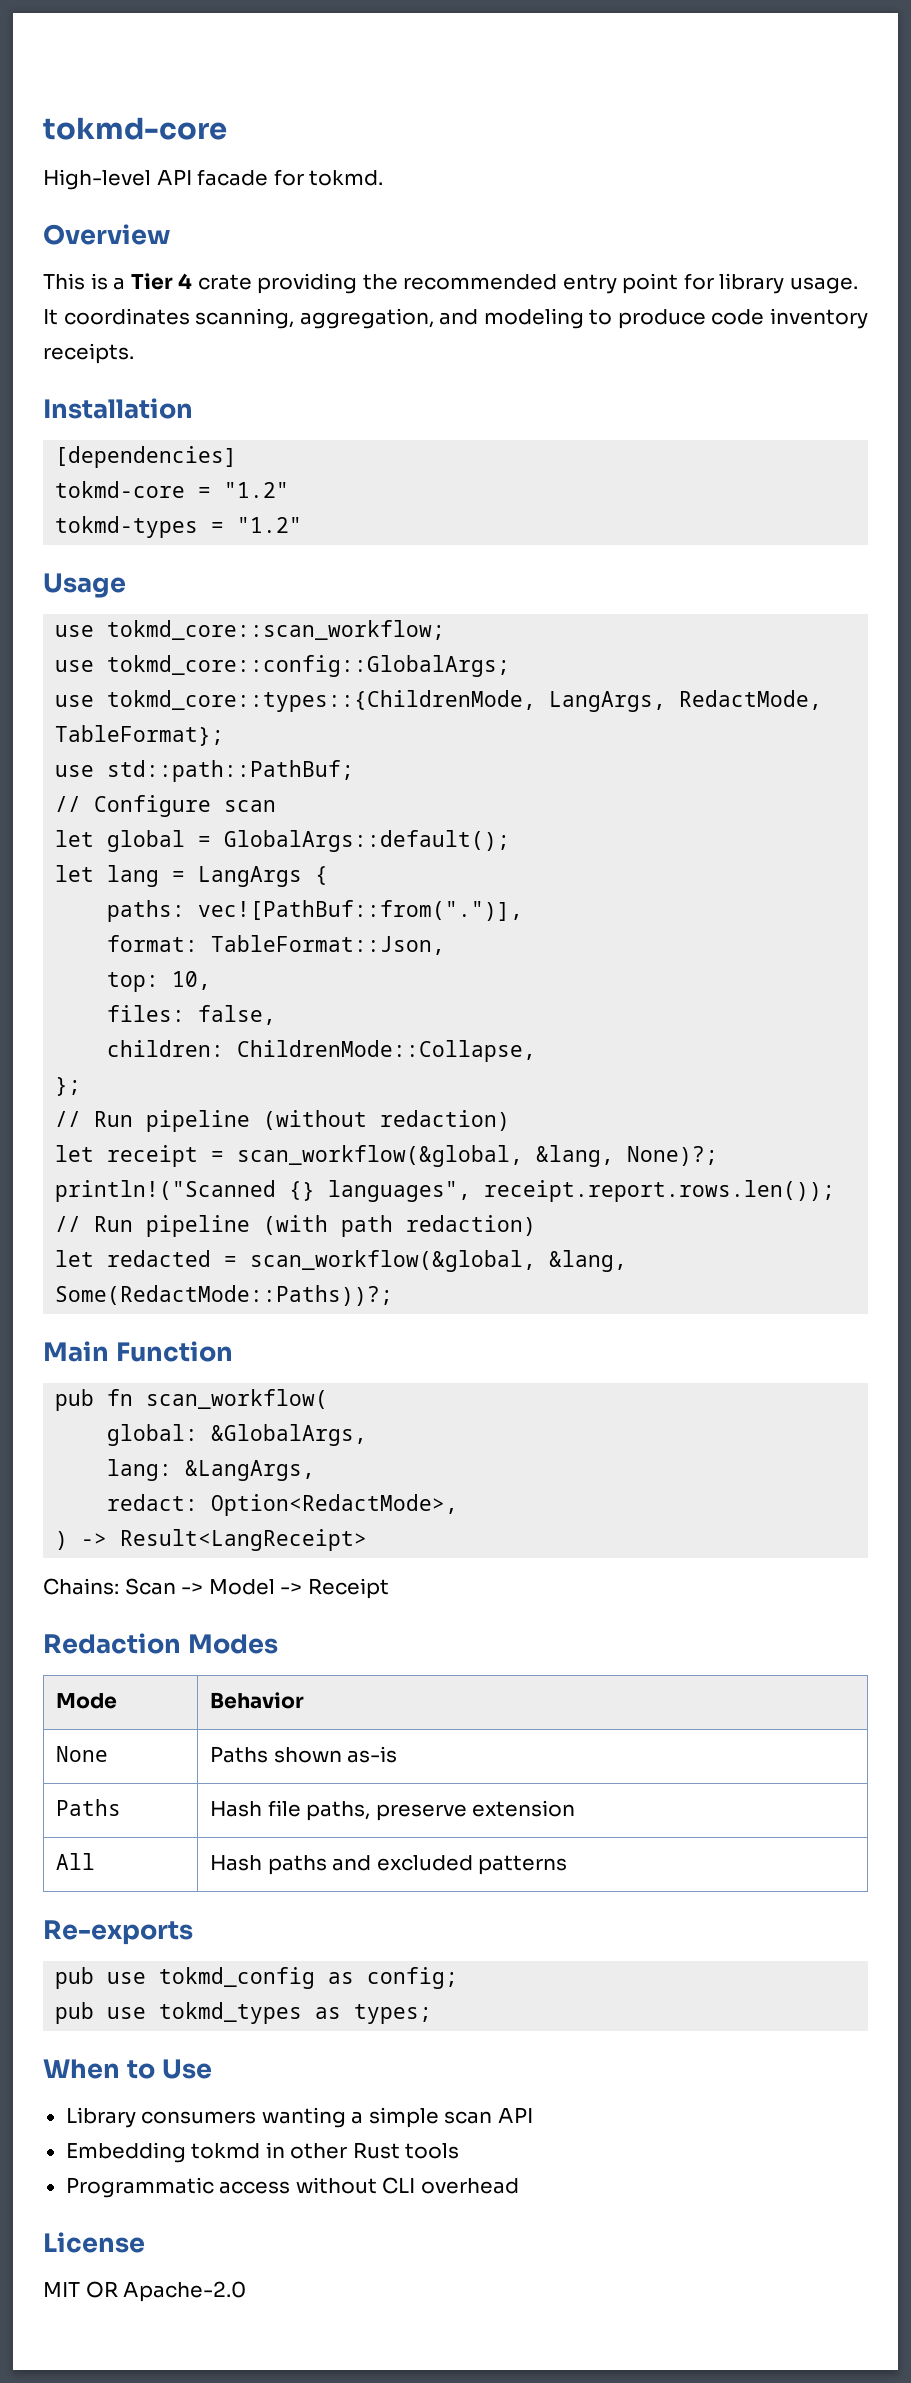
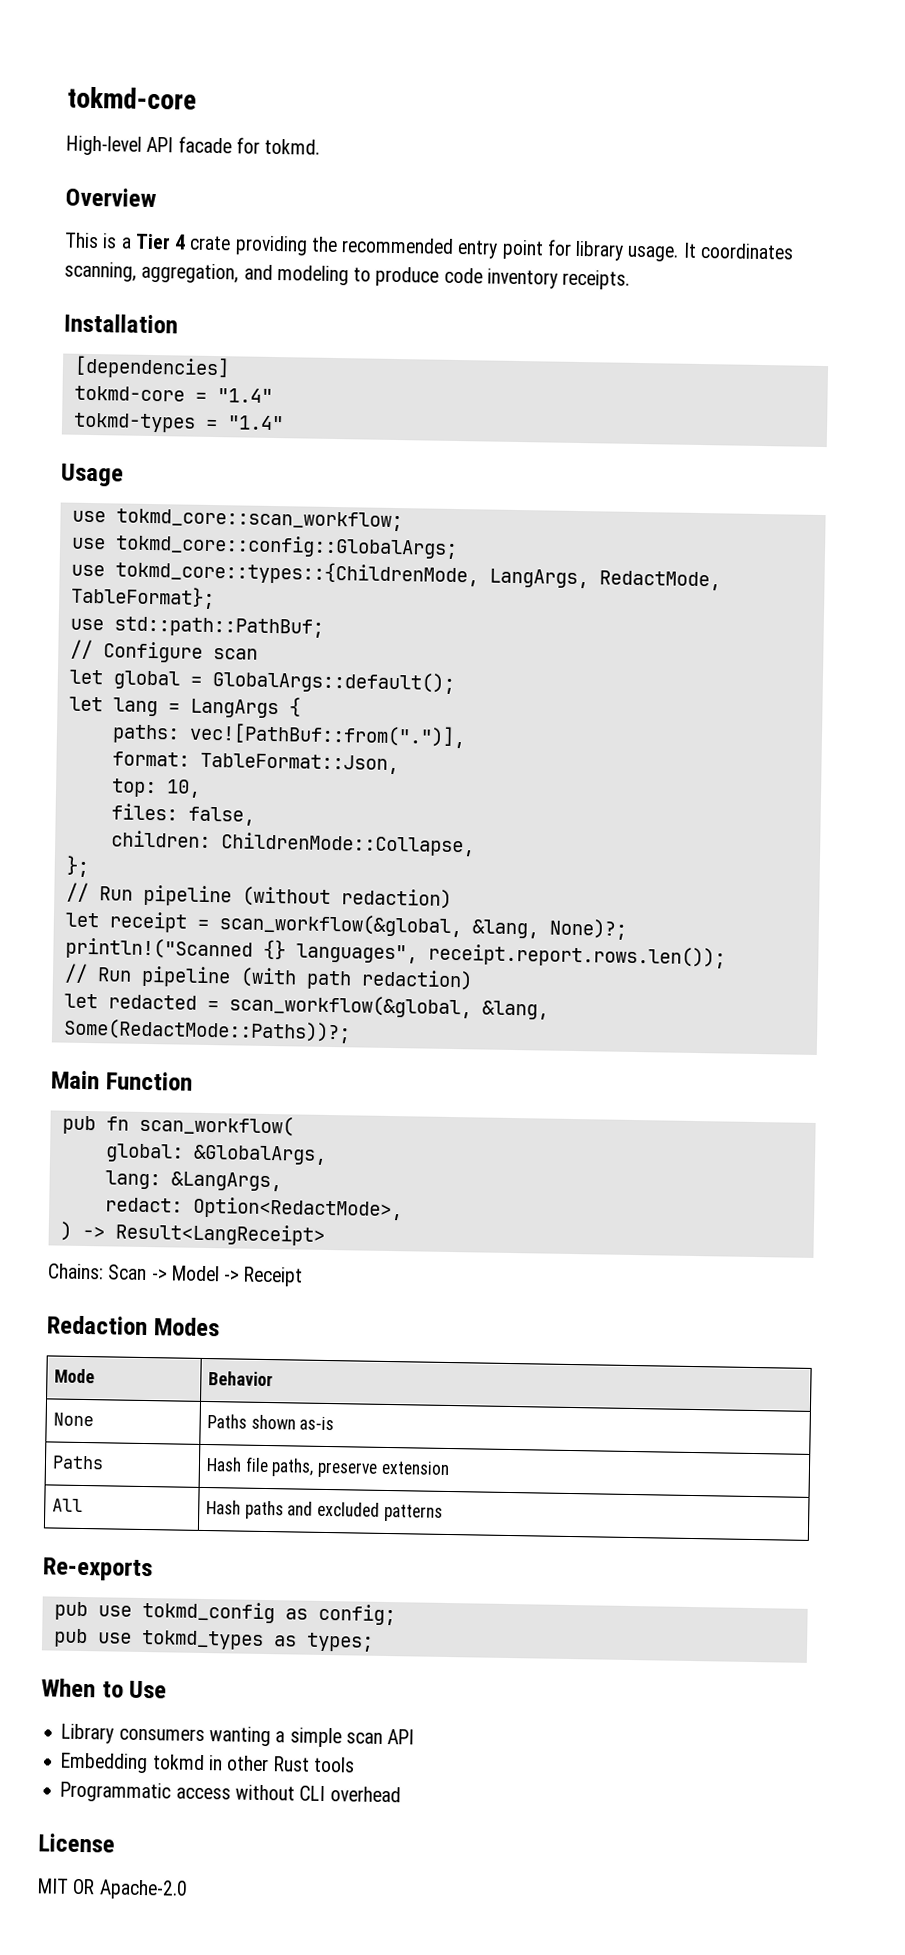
- tokmd-core = "1.2"
+ tokmd-core = "1.4"
- tokmd-types = "1.2"
+ tokmd-types = "1.4"

